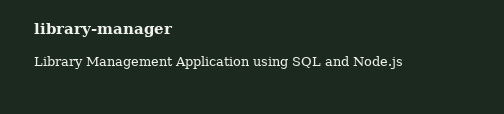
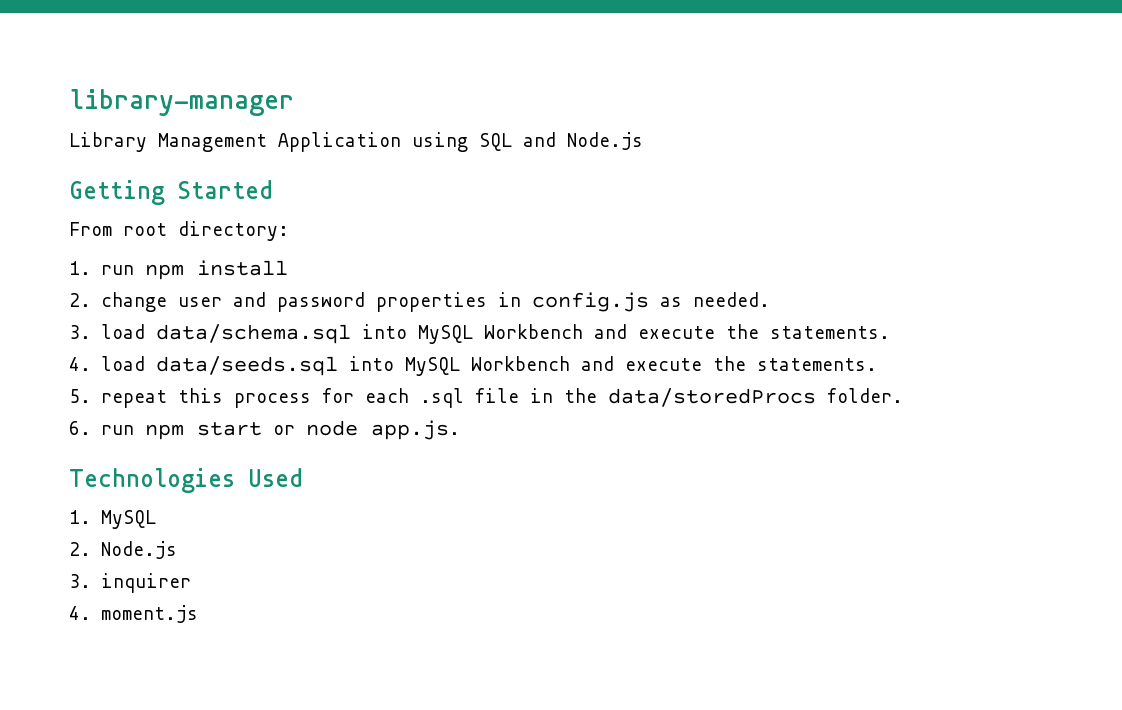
+ Getting Started
+ From root directory:
+ 1. run npm install
+ 2. change user and password properties in config.js as needed.
+ 3. load data/schema.sql into MySQL Workbench and execute the statements.
+ 4. load data/seeds.sql into MySQL Workbench and execute the statements.
+ 5. repeat this process for each .sql file in the data/storedProcs folder.
+ 6. run npm start or node app.js.
+ Technologies Used
+ 1. MySQL
+ 2. Node.js
+ 3. inquirer
+ 4. moment.js

